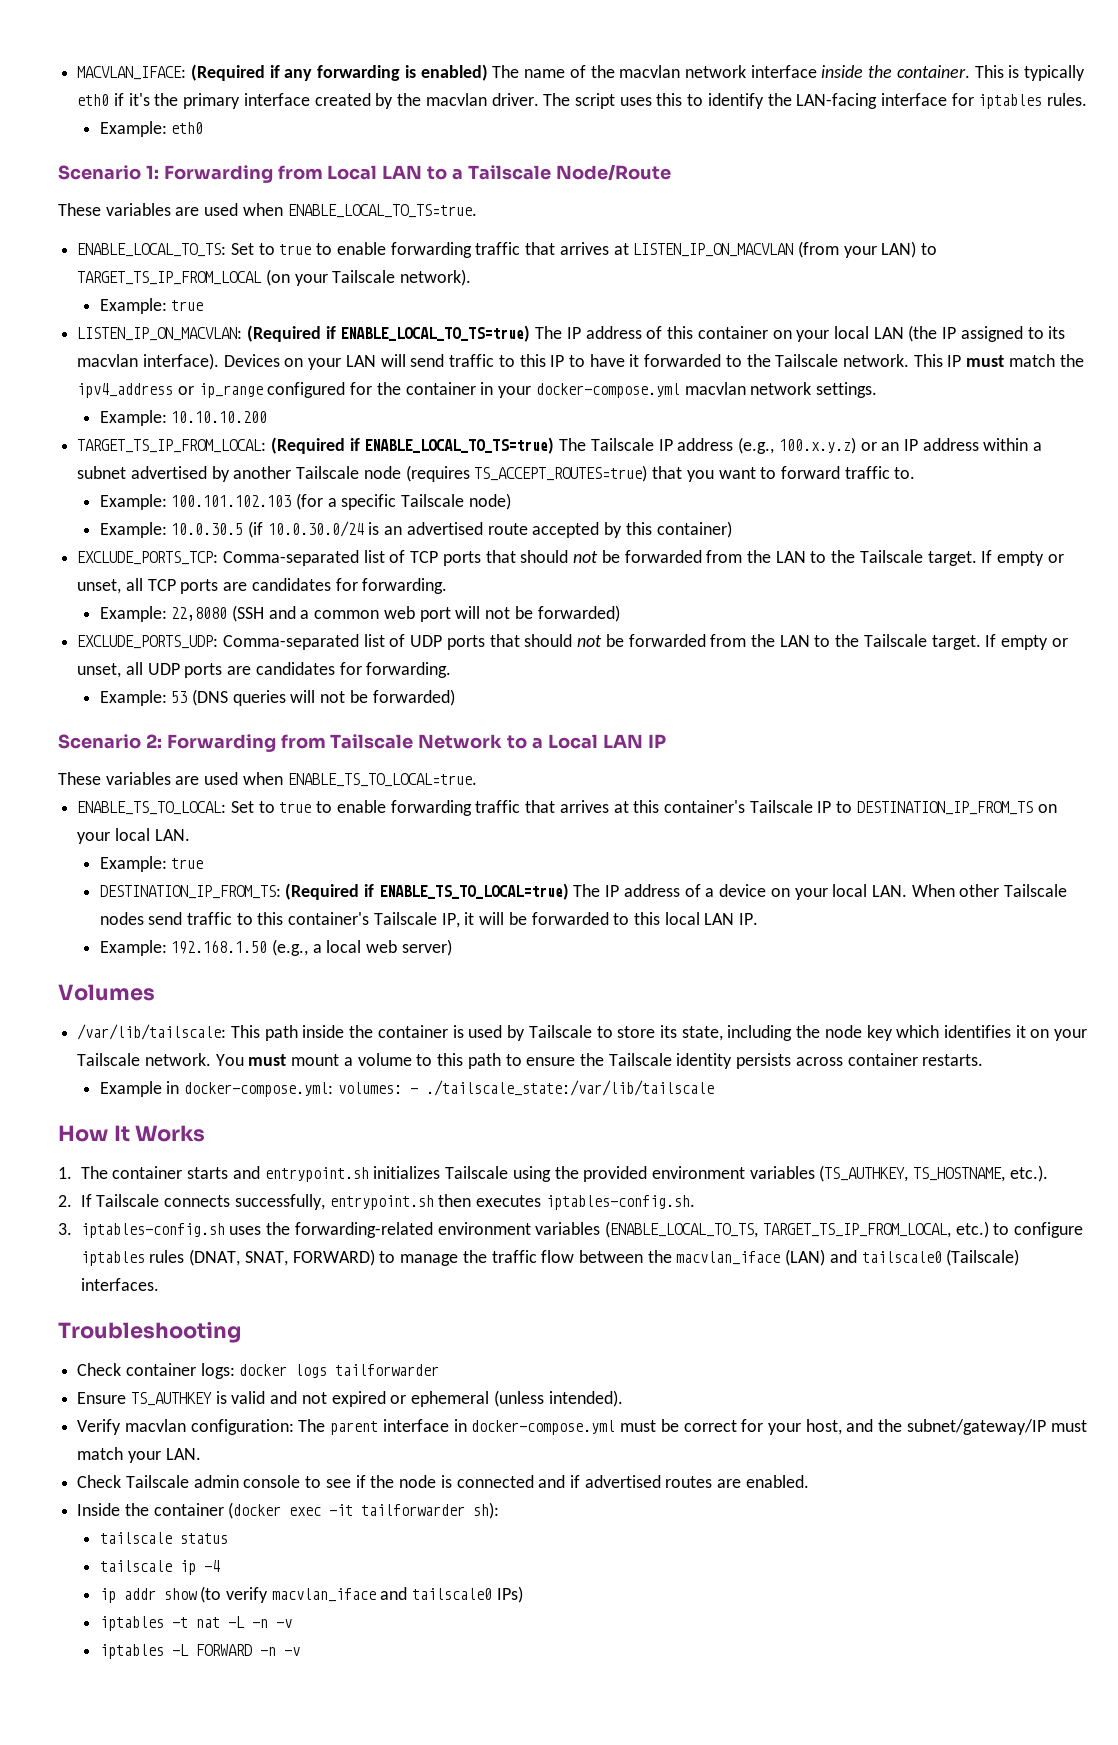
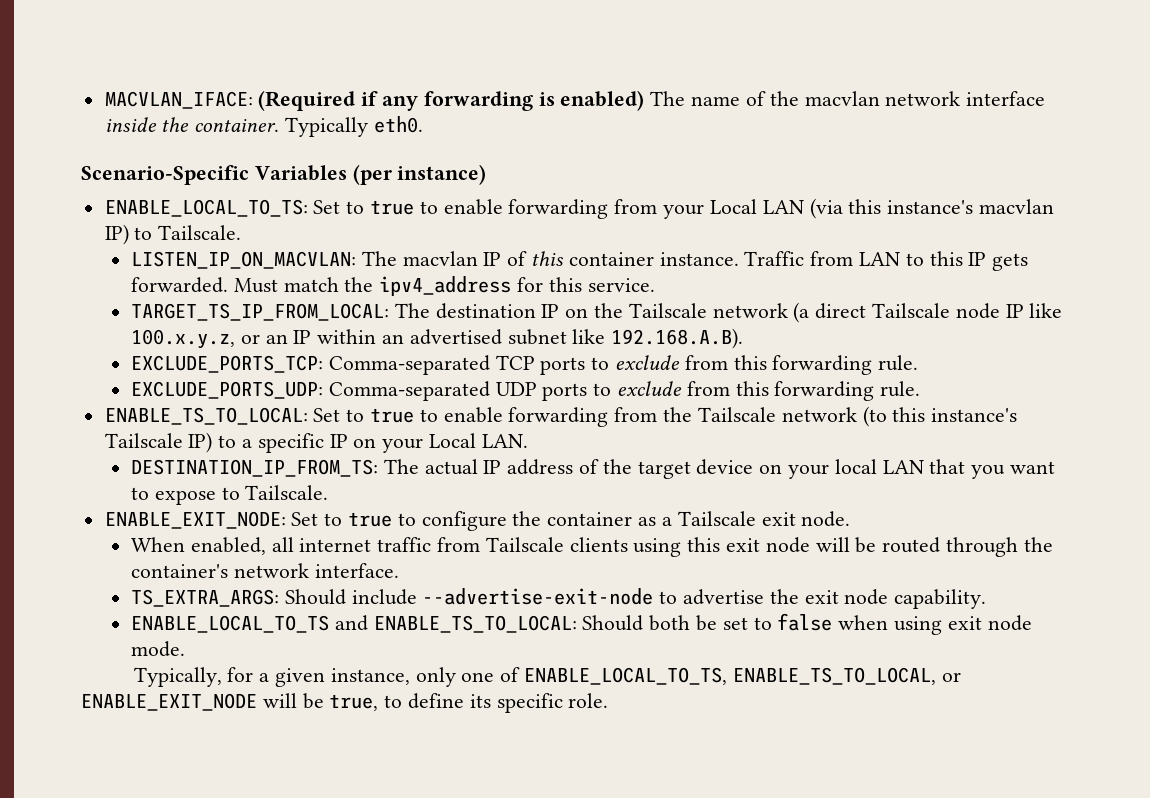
- This is typically eth0 if it's the primary interface created by the macvlan driver. The script uses this to identify the LAN-facing interface for iptables rules.
- Example: eth0
- Scenario 1: Forwarding from Local LAN to a Tailscale Node/Route
- These variables are used when ENABLE_LOCAL_TO_TS=true.
+ Typically eth0.
+ Scenario-Specific Variables (per instance)
- ENABLE_LOCAL_TO_TS: Set to true to enable forwarding traffic that arrives at LISTEN_IP_ON_MACVLAN (from your LAN) to TARGET_TS_IP_FROM_LOCAL (on your Tailscale network).
- Example: true
- LISTEN_IP_ON_MACVLAN: (Required if ENABLE_LOCAL_TO_TS=true) The IP address of this container on your local LAN (the IP assigned to its macvlan interface). Devices on your LAN will send traffic to this IP to have it forwarded to the Tailscale network. This IP must match the ipv4_address or ip_range configured for the container in your docker-compose.yml macvlan network settings.
- Example: 10.10.10.200
- TARGET_TS_IP_FROM_LOCAL: (Required if ENABLE_LOCAL_TO_TS=true) The Tailscale IP address (e.g., 100.x.y.z) or an IP address within a subnet advertised by another Tailscale node (requires TS_ACCEPT_ROUTES=true) that you want to forward traffic to.
- Example: 100.101.102.103 (for a specific Tailscale node)
- Example: 10.0.30.5 (if 10.0.30.0/24 is an advertised route accepted by this container)
- EXCLUDE_PORTS_TCP: Comma-separated list of TCP ports that should not be forwarded from the LAN to the Tailscale target. If empty or unset, all TCP ports are candidates for forwarding.
- Example: 22,8080 (SSH and a common web port will not be forwarded)
- EXCLUDE_PORTS_UDP: Comma-separated list of UDP ports that should not be forwarded from the LAN to the Tailscale target. If empty or unset, all UDP ports are candidates for forwarding.
- Example: 53 (DNS queries will not be forwarded)
- Scenario 2: Forwarding from Tailscale Network to a Local LAN IP
- These variables are used when ENABLE_TS_TO_LOCAL=true.
+ ENABLE_LOCAL_TO_TS: Set to true to enable forwarding from your Local LAN (via this instance's macvlan IP) to Tailscale.
+ LISTEN_IP_ON_MACVLAN: The macvlan IP of this container instance. Traffic from LAN to this IP gets forwarded. Must match the ipv4_address for this service.
+ TARGET_TS_IP_FROM_LOCAL: The destination IP on the Tailscale network (a direct Tailscale node IP like 100.x.y.z, or an IP within an advertised subnet like 192.168.A.B).
+ EXCLUDE_PORTS_TCP: Comma-separated TCP ports to exclude from this forwarding rule.
+ EXCLUDE_PORTS_UDP: Comma-separated UDP ports to exclude from this forwarding rule.
- ENABLE_TS_TO_LOCAL: Set to true to enable forwarding traffic that arrives at this container's Tailscale IP to DESTINATION_IP_FROM_TS on your local LAN.
- Example: true
+ ENABLE_TS_TO_LOCAL: Set to true to enable forwarding from the Tailscale network (to this instance's Tailscale IP) to a specific IP on your Local LAN.
- DESTINATION_IP_FROM_TS: (Required if ENABLE_TS_TO_LOCAL=true) The IP address of a device on your local LAN. When other Tailscale nodes send traffic to this container's Tailscale IP, it will be forwarded to this local LAN IP.
- Example: 192.168.1.50 (e.g., a local web server)
- Volumes
- /var/lib/tailscale: This path inside the container is used by Tailscale to store its state, including the node key which identifies it on your Tailscale network. You must mount a volume to this path to ensure the Tailscale identity persists across container restarts.
- Example in docker-compose.yml: volumes: - ./tailscale_state:/var/lib/tailscale
- How It Works
- 1. The container starts and entrypoint.sh initializes Tailscale using the provided environment variables (TS_AUTHKEY, TS_HOSTNAME, etc.).
- 2. If Tailscale connects successfully, entrypoint.sh then executes iptables-config.sh.
- 3. iptables-config.sh uses the forwarding-related environment variables (ENABLE_LOCAL_TO_TS, TARGET_TS_IP_FROM_LOCAL, etc.) to configure iptables rules (DNAT, SNAT, FORWARD) to manage the traffic flow between the macvlan_iface (LAN) and tailscale0 (Tailscale) interfaces.
- Troubleshooting
- Check container logs: docker logs tailforwarder
- Ensure TS_AUTHKEY is valid and not expired or ephemeral (unless intended).
- Verify macvlan configuration: The parent interface in docker-compose.yml must be correct for your host, and the subnet/gateway/IP must match your LAN.
- Check Tailscale admin console to see if the node is connected and if advertised routes are enabled.
- Inside the container (docker exec -it tailforwarder sh):
- tailscale status
- tailscale ip -4
- ip addr show (to verify macvlan_iface and tailscale0 IPs)
- iptables -t nat -L -n -v
- iptables -L FORWARD -n -v
+ DESTINATION_IP_FROM_TS: The actual IP address of the target device on your local LAN that you want to expose to Tailscale.
+ ENABLE_EXIT_NODE: Set to true to configure the container as a Tailscale exit node.
+ When enabled, all internet traffic from Tailscale clients using this exit node will be routed through the container's network interface.
+ TS_EXTRA_ARGS: Should include --advertise-exit-node to advertise the exit node capability.
+ ENABLE_LOCAL_TO_TS and ENABLE_TS_TO_LOCAL: Should both be set to false when using exit node mode.
+ Typically, for a given instance, only one of ENABLE_LOCAL_TO_TS, ENABLE_TS_TO_LOCAL, or ENABLE_EXIT_NODE will be true, to define its specific role.

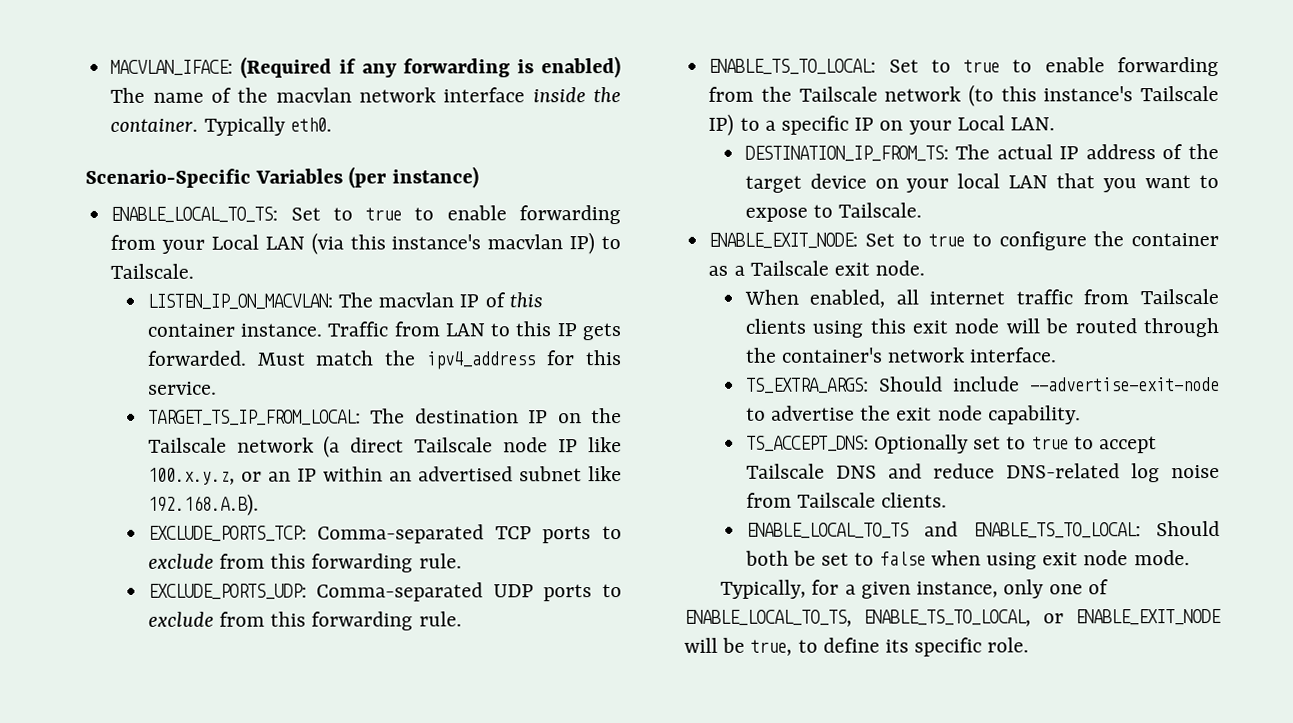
+ TS_ACCEPT_DNS: Optionally set to true to accept Tailscale DNS and reduce DNS-related log noise from Tailscale clients.

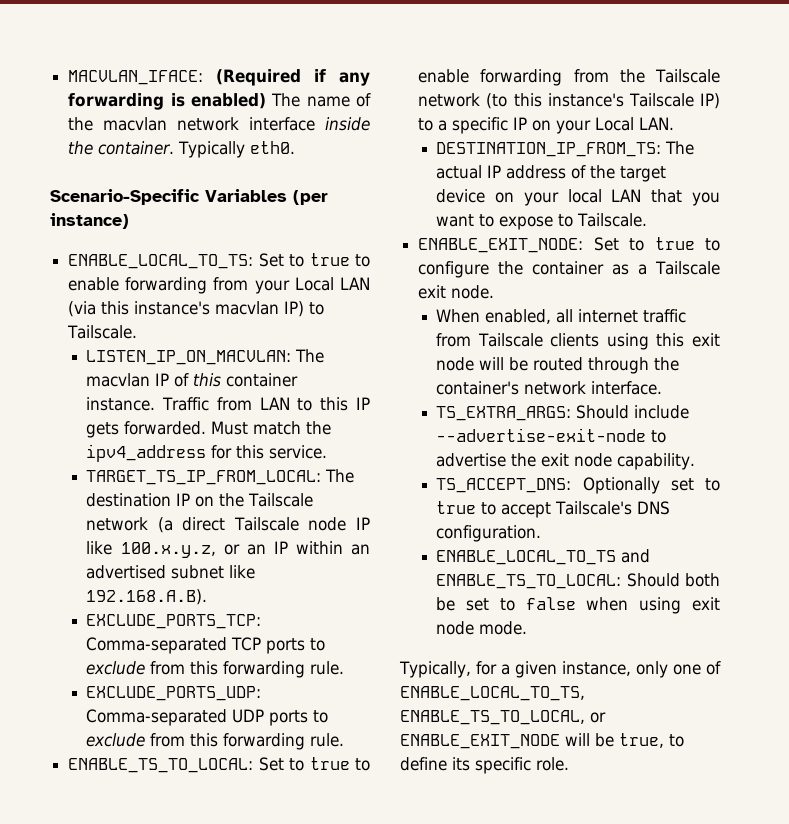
- TS_ACCEPT_DNS: Optionally set to true to accept Tailscale DNS and reduce DNS-related log noise from Tailscale clients.
+ TS_ACCEPT_DNS: Optionally set to true to accept Tailscale's DNS configuration.

